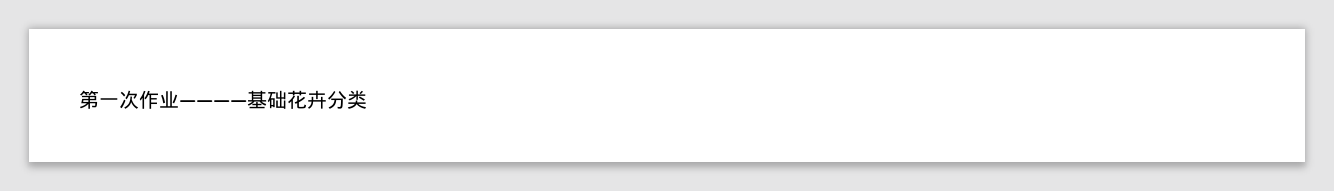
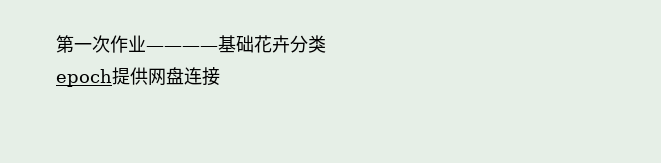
+ epoch提供网盘连接

